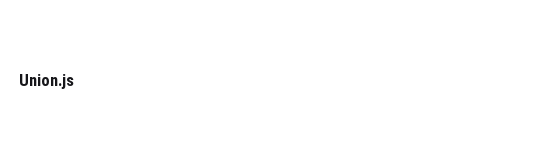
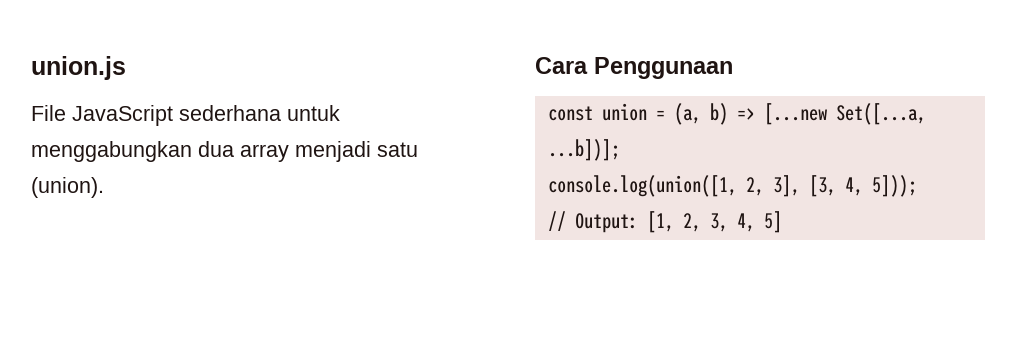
- Union.js
+ union.js
+ File JavaScript sederhana untuk menggabungkan dua array menjadi satu (union).
+ Cara Penggunaan
+ const union = (a, b) => [...new Set([...a, ...b])];
+ console.log(union([1, 2, 3], [3, 4, 5]));
+ // Output: [1, 2, 3, 4, 5]

